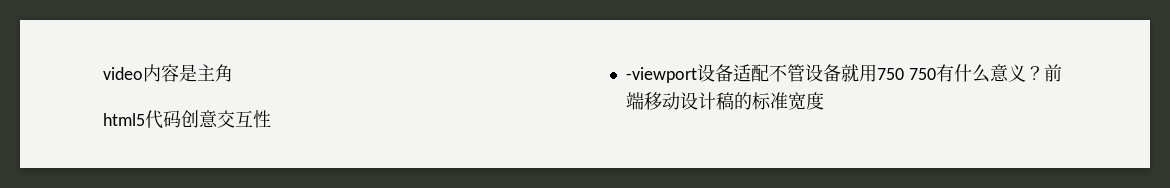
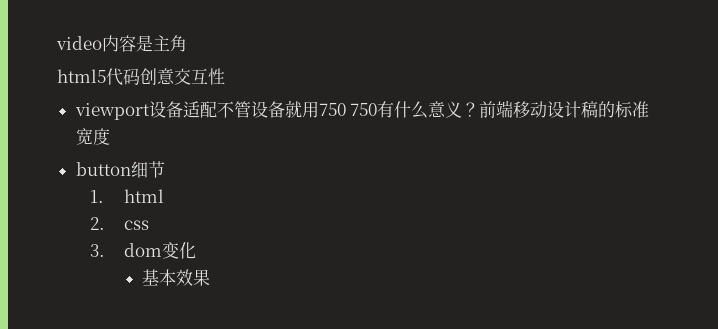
- -viewport设备适配不管设备就用750 750有什么意义？
+ viewport设备适配不管设备就用750 750有什么意义？
+ button细节
+ 1. html
+ 2. css
+ 3. dom变化
+ 基本效果

